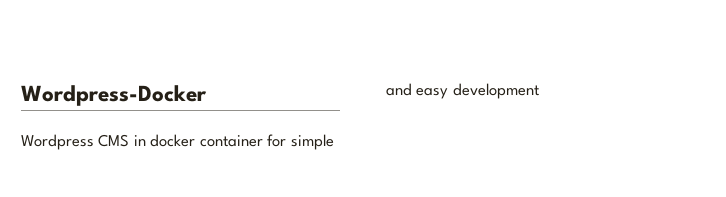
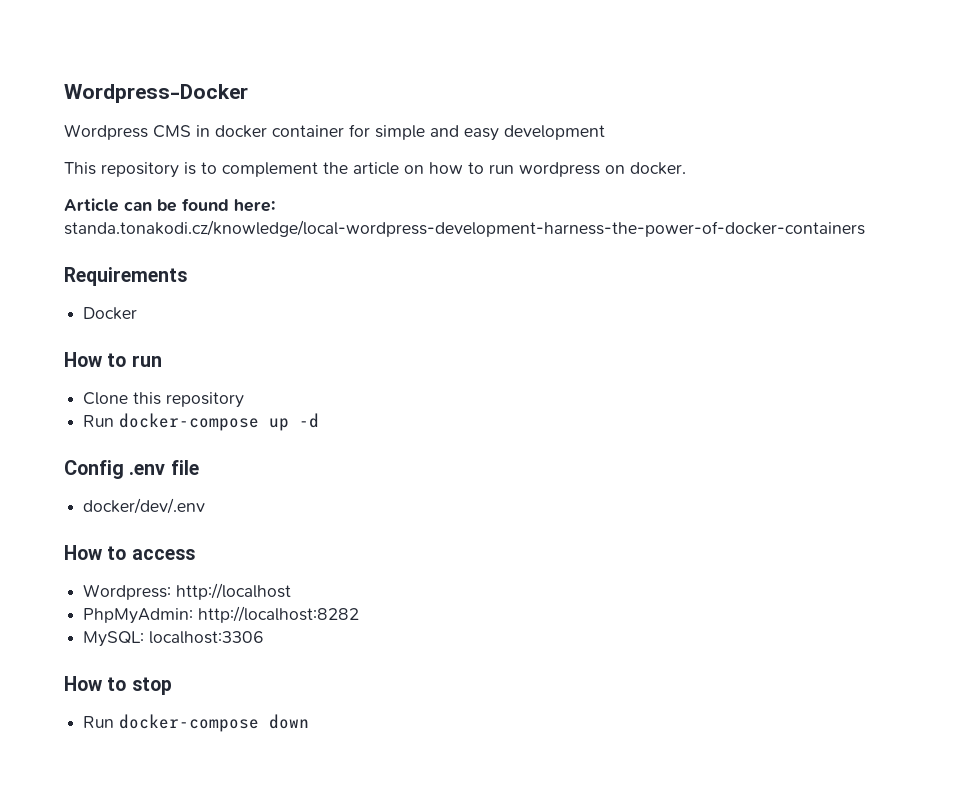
+ This repository is to complement the article on how to run wordpress on docker.
+ Article can be found here: standa.tonakodi.cz/knowledge/local-wordpress-development-harness-the-power-of-docker-containers
+ Requirements
+ Docker
+ How to run
+ Clone this repository
+ Run docker-compose up -d
+ Config .env file
+ docker/dev/.env
+ How to access
+ Wordpress: http://localhost
+ PhpMyAdmin: http://localhost:8282
+ MySQL: localhost:3306
+ How to stop
+ Run docker-compose down

